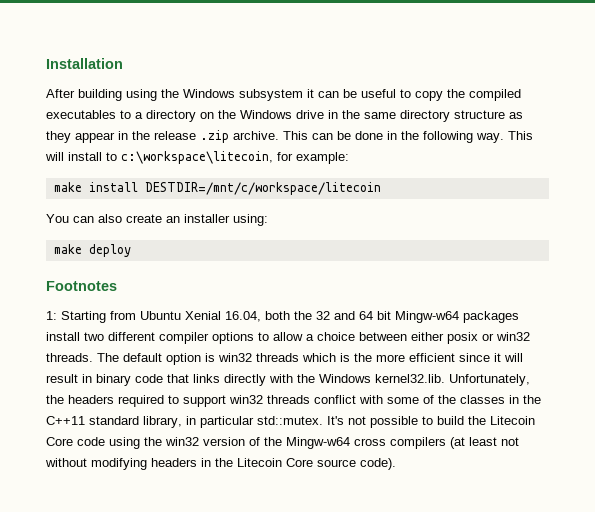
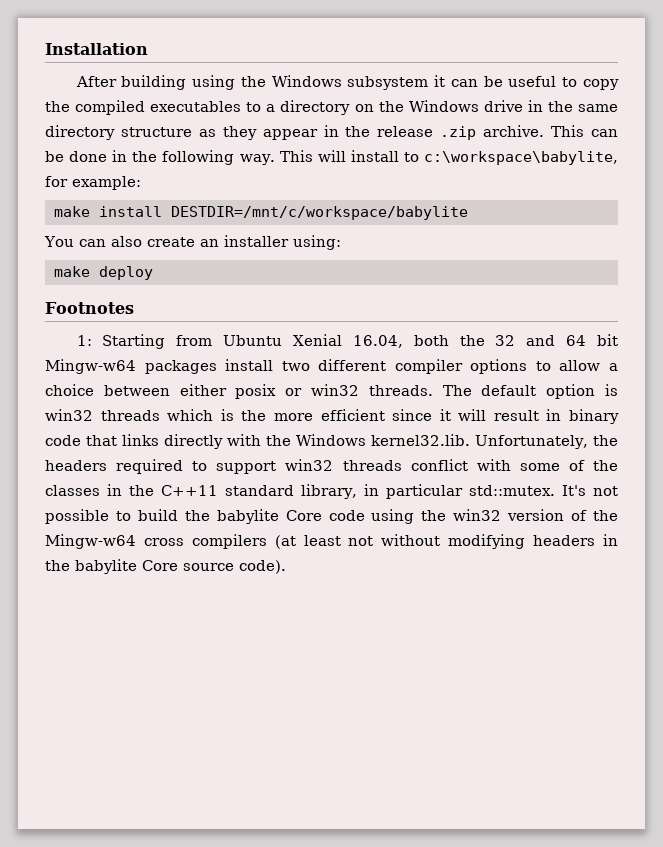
- This will install to c:\workspace\litecoin, for example:
+ This will install to c:\workspace\babylite, for example:
- make install DESTDIR=/mnt/c/workspace/litecoin
+ make install DESTDIR=/mnt/c/workspace/babylite
- It's not possible to build the Litecoin Core code using the win32 version of the Mingw-w64 cross compilers (at least not without modifying headers in the Litecoin Core source code).
+ It's not possible to build the babylite Core code using the win32 version of the Mingw-w64 cross compilers (at least not without modifying headers in the babylite Core source code).

